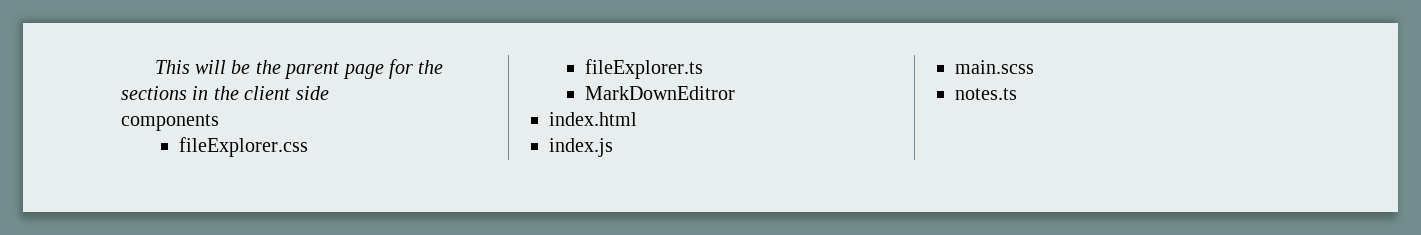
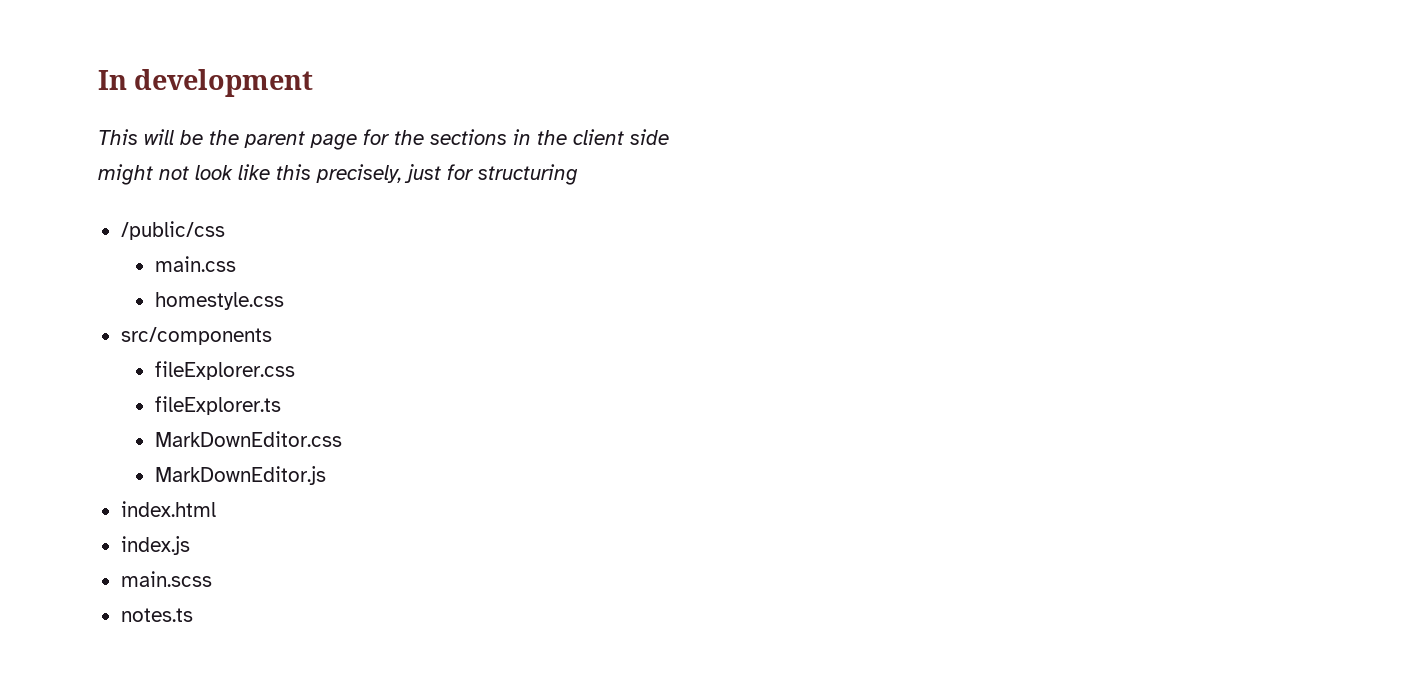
+ In development
- components
+ might not look like this precisely, just for structuring
+ /public/css
+ main.css
+ homestyle.css
+ src/components
- MarkDownEditror
+ MarkDownEditor.css
+ MarkDownEditor.js

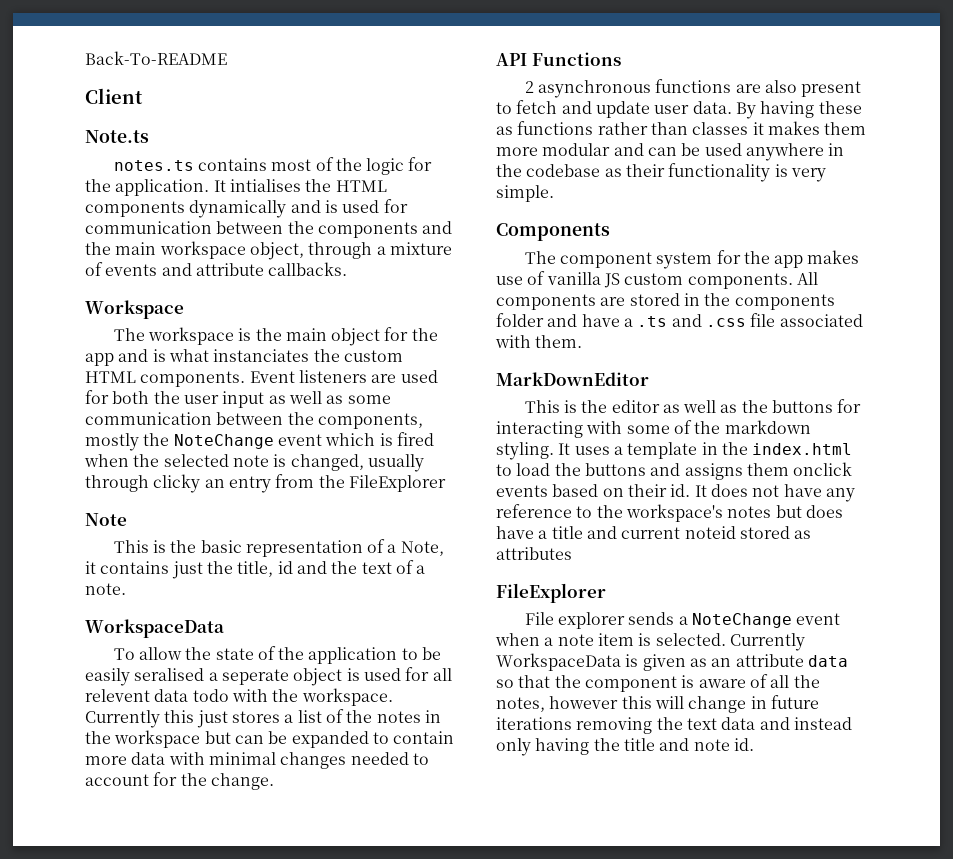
- In development
- This will be the parent page for the sections in the client side
- might not look like this precisely, just for structuring
- /public/css
- main.css
- homestyle.css
- src/components
- fileExplorer.css
- fileExplorer.ts
- MarkDownEditor.css
- MarkDownEditor.js
- index.html
- index.js
- main.scss
- notes.ts
+ Back-To-README
+ Client
+ Note.ts
+ notes.ts contains most of the logic for the application. It intialises the HTML components dynamically and is used for communication between the components and the main workspace object, through a mixture of events and attribute callbacks.
+ Workspace
+ The workspace is the main object for the app and is what instanciates the custom HTML components. Event listeners are used for both the user input as well as some communication between the components, mostly the NoteChange event which is fired when the selected note is changed, usually through clicky an entry from the FileExplorer
+ Note
+ This is the basic representation of a Note, it contains just the title, id and the text of a note.
+ WorkspaceData
+ To allow the state of the application to be easily seralised a seperate object is used for all relevent data todo with the workspace. Currently this just stores a list of the notes in the workspace but can be expanded to contain more data with minimal changes needed to account for the change.
+ API Functions
+ 2 asynchronous functions are also present to fetch and update user data. By having these as functions rather than classes it makes them more modular and can be used anywhere in the codebase as their functionality is very simple.
+ Components
+ The component system for the app makes use of vanilla JS custom components. All components are stored in the components folder and have a .ts and .css file associated with them.
+ MarkDownEditor
+ This is the editor as well as the buttons for interacting with some of the markdown styling. It uses a template in the index.html to load the buttons and assigns them onclick events based on their id. It does not have any reference to the workspace's notes but does have a title and current noteid stored as attributes
+ FileExplorer
+ File explorer sends a NoteChange event when a note item is selected. Currently WorkspaceData is given as an attribute data so that the component is aware of all the notes, however this will change in future iterations removing the text data and instead only having the title and note id.

